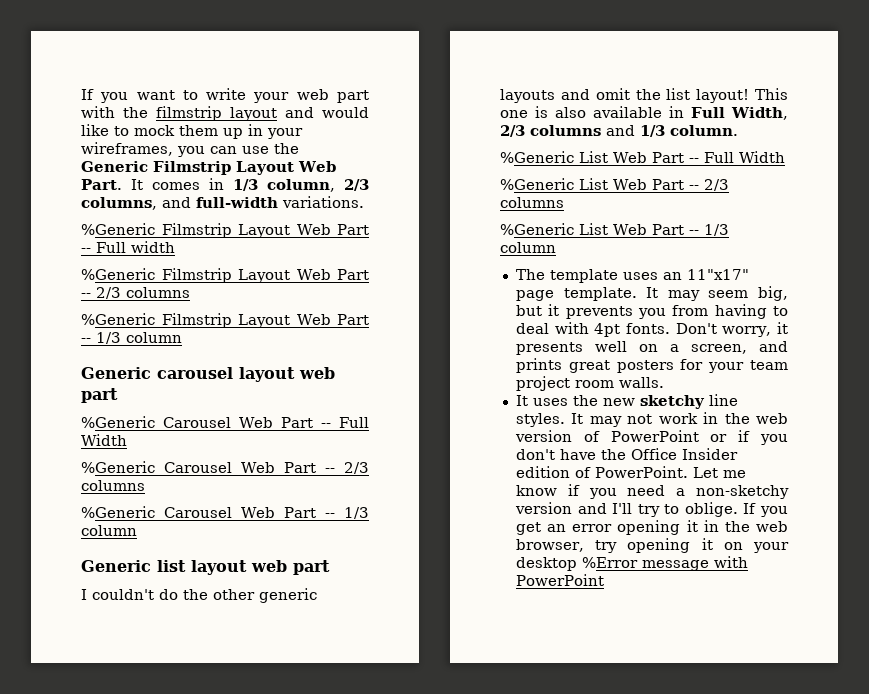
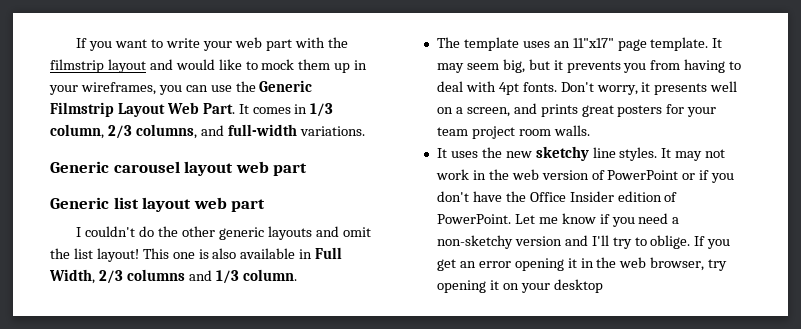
- %Generic Filmstrip Layout Web Part -- Full width
- %Generic Filmstrip Layout Web Part -- 2/3 columns
- %Generic Filmstrip Layout Web Part -- 1/3 column
- %Generic Carousel Web Part -- Full Width
- %Generic Carousel Web Part -- 2/3 columns
- %Generic Carousel Web Part -- 1/3 column
- %Generic List Web Part -- Full Width
- %Generic List Web Part -- 2/3 columns
- %Generic List Web Part -- 1/3 column
- If you get an error opening it in the web browser, try opening it on your desktop %Error message with PowerPoint
+ If you get an error opening it in the web browser, try opening it on your desktop

